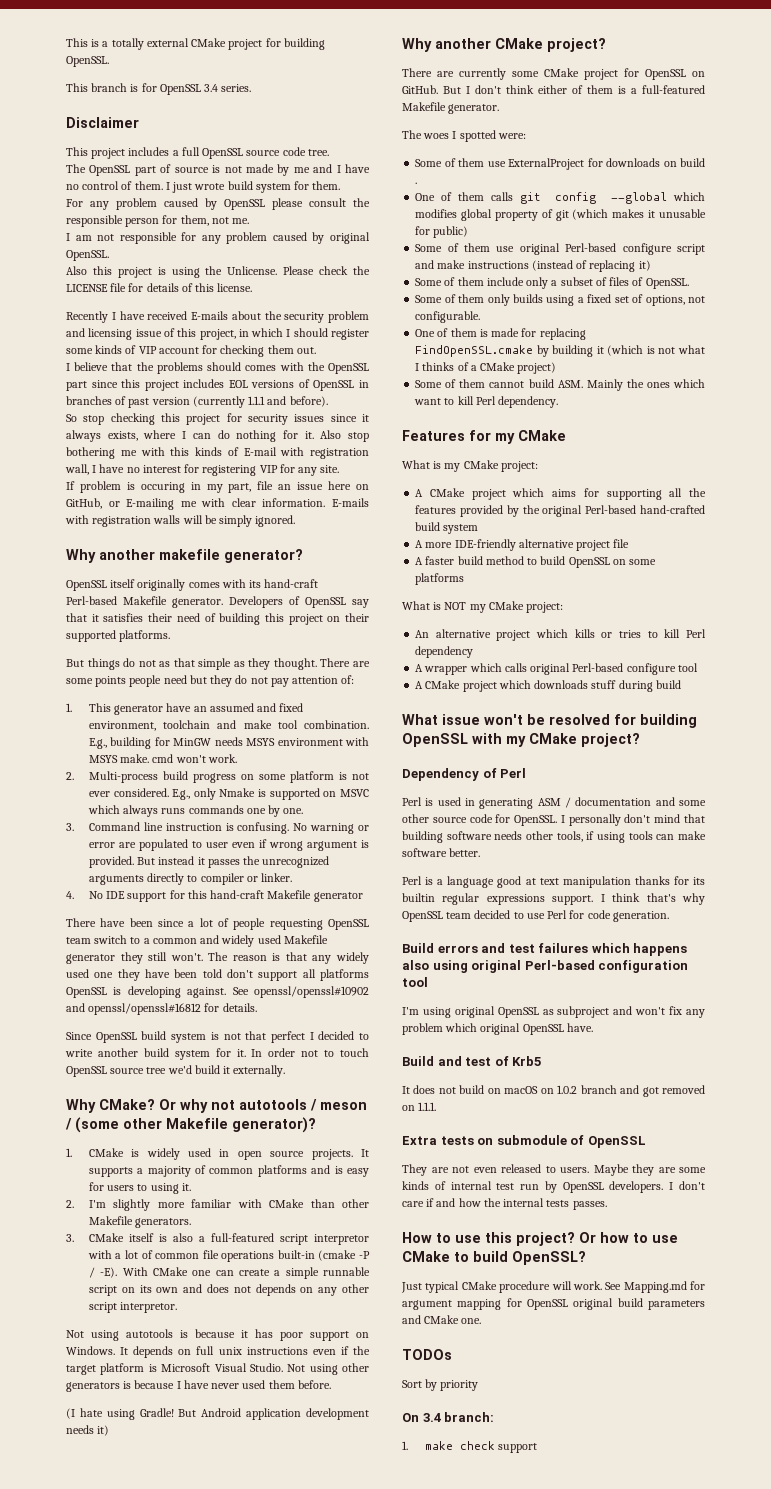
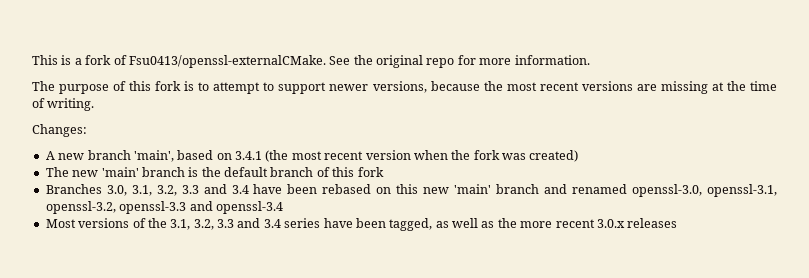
- This is a totally external CMake project for building OpenSSL.
- This branch is for OpenSSL 3.4 series.
- Disclaimer
- This project includes a full OpenSSL source code tree.
- The OpenSSL part of source is not made by me and I have no control of them. I just wrote build system for them.
- For any problem caused by OpenSSL please consult the responsible person for them, not me.
- I am not responsible for any problem caused by original OpenSSL.
- Also this project is using the Unlicense. Please check the LICENSE file for details of this license.
- Recently I have received E-mails about the security problem and licensing issue of this project, in which I should register some kinds of VIP account for checking them out.
- I believe that the problems should comes with the OpenSSL part since this project includes EOL versions of OpenSSL in branches of past version (currently 1.1.1 and before).
- So stop checking this project for security issues since it always exists, where I can do nothing for it. Also stop bothering me with this kinds of E-mail with registration wall, I have no interest for registering VIP for any site.
- If problem is occuring in my part, file an issue here on GitHub, or E-mailing me with clear information. E-mails with registration walls will be simply ignored.
- Why another makefile generator?
- OpenSSL itself originally comes with its hand-craft Perl-based Makefile generator. Developers of OpenSSL say that it satisfies their need of building this project on their supported platforms.
- But things do not as that simple as they thought. There are some points people need but they do not pay attention of:
- 1. This generator have an assumed and fixed environment, toolchain and make tool combination. E.g., building for MinGW needs MSYS environment with MSYS make. cmd won't work.
- 2. Multi-process build progress on some platform is not ever considered. E.g., only Nmake is supported on MSVC which always runs commands one by one.
- 3. Command line instruction is confusing. No warning or error are populated to user even if wrong argument is provided. But instead it passes the unrecognized arguments directly to compiler or linker.
- 4. No IDE support for this hand-craft Makefile generator
- There have been since a lot of people requesting OpenSSL team switch to a common and widely used Makefile generator they still won't. The reason is that any widely used one they have been told don't support all platforms OpenSSL is developing against. See openssl/openssl#10902 and openssl/openssl#16812 for details.
- Since OpenSSL build system is not that perfect I decided to write another build system for it. In order not to touch OpenSSL source tree we'd build it externally.
- Why CMake? Or why not autotools / meson / (some other Makefile generator)?
- 1. CMake is widely used in open source projects. It supports a majority of common platforms and is easy for users to using it.
- 2. I'm slightly more familiar with CMake than other Makefile generators.
- 3. CMake itself is also a full-featured script interpretor with a lot of common file operations built-in (cmake -P / -E). With CMake one can create a simple runnable script on its own and does not depends on any other script interpretor.
- Not using autotools is because it has poor support on Windows. It depends on full unix instructions even if the target platform is Microsoft Visual Studio. Not using other generators is because I have never used them before.
- (I hate using Gradle! But Android application development needs it)
- Why another CMake project?
- There are currently some CMake project for OpenSSL on GitHub. But I don't think either of them is a full-featured Makefile generator.
- The woes I spotted were:
- Some of them use ExternalProject for downloads on build .
- One of them calls git config --global which modifies global property of git (which makes it unusable for public)
- Some of them use original Perl-based configure script and make instructions (instead of replacing it)
- Some of them include only a subset of files of OpenSSL.
- Some of them only builds using a fixed set of options, not configurable.
- One of them is made for replacing FindOpenSSL.cmake by building it (which is not what I thinks of a CMake project)
- Some of them cannot build ASM. Mainly the ones which want to kill Perl dependency.
- Features for my CMake
- What is my CMake project:
- A CMake project which aims for supporting all the features provided by the original Perl-based hand-crafted build system
- A more IDE-friendly alternative project file
- A faster build method to build OpenSSL on some platforms
- What is NOT my CMake project:
- An alternative project which kills or tries to kill Perl dependency
- A wrapper which calls original Perl-based configure tool
- A CMake project which downloads stuff during build
- What issue won't be resolved for building OpenSSL with my CMake project?
- Dependency of Perl
- Perl is used in generating ASM / documentation and some other source code for OpenSSL. I personally don't mind that building software needs other tools, if using tools can make software better.
- Perl is a language good at text manipulation thanks for its builtin regular expressions support. I think that's why OpenSSL team decided to use Perl for code generation.
- Build errors and test failures which happens also using original Perl-based configuration tool
- I'm using original OpenSSL as subproject and won't fix any problem which original OpenSSL have.
- Build and test of Krb5
- It does not build on macOS on 1.0.2 branch and got removed on 1.1.1.
- Extra tests on submodule of OpenSSL
- They are not even released to users. Maybe they are some kinds of internal test run by OpenSSL developers. I don't care if and how the internal tests passes.
- How to use this project? Or how to use CMake to build OpenSSL?
- Just typical CMake procedure will work. See Mapping.md for argument mapping for OpenSSL original build parameters and CMake one.
- TODOs
- Sort by priority
- On 3.4 branch:
- 1. make check support
+ This is a fork of Fsu0413/openssl-externalCMake. See the original repo for more information.
+ The purpose of this fork is to attempt to support newer versions, because the most recent versions are missing at the time of writing.
+ Changes:
+ A new branch 'main', based on 3.4.1 (the most recent version when the fork was created)
+ The new 'main' branch is the default branch of this fork
+ Branches 3.0, 3.1, 3.2, 3.3 and 3.4 have been rebased on this new 'main' branch and renamed openssl-3.0, openssl-3.1, openssl-3.2, openssl-3.3 and openssl-3.4
+ Most versions of the 3.1, 3.2, 3.3 and 3.4 series have been tagged, as well as the more recent 3.0.x releases

